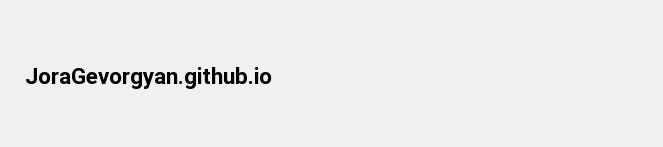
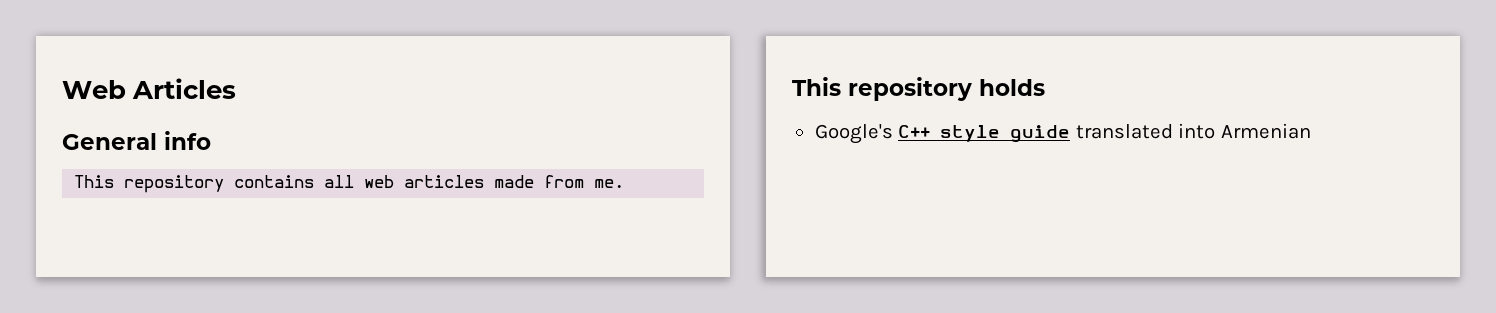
- JoraGevorgyan.github.io
+ Web Articles
+ General info
+ This repository contains all web articles made from me.
+ This repository holds
+ Google's C++ style guide translated into Armenian

